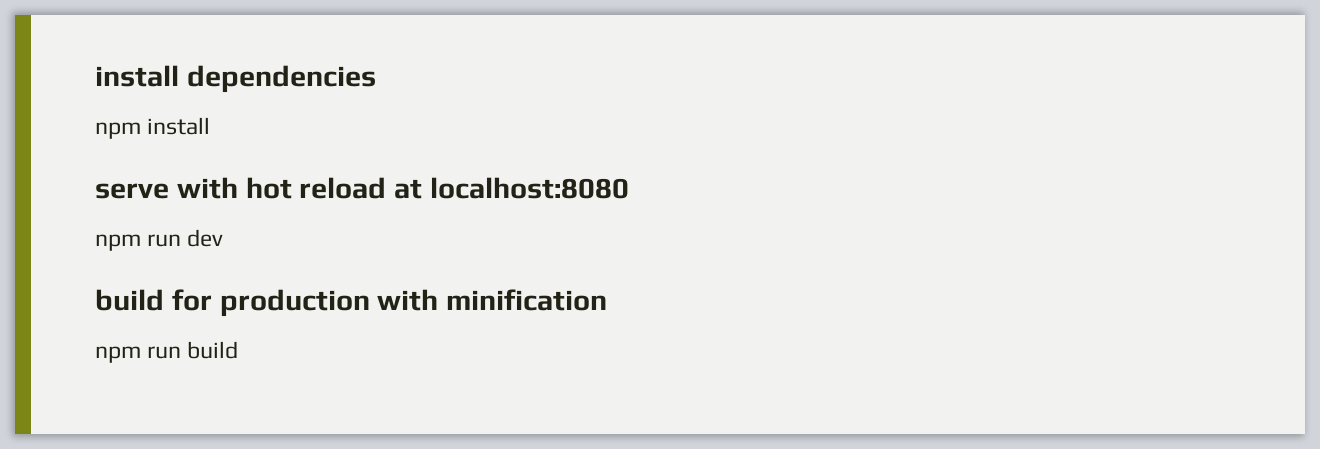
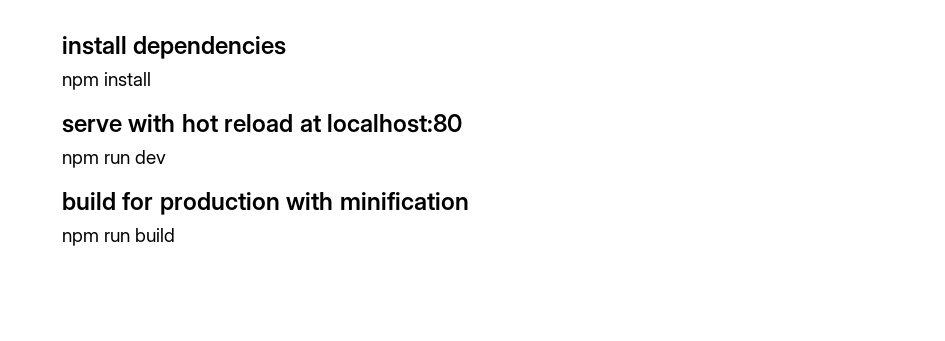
- serve with hot reload at localhost:8080
+ serve with hot reload at localhost:80

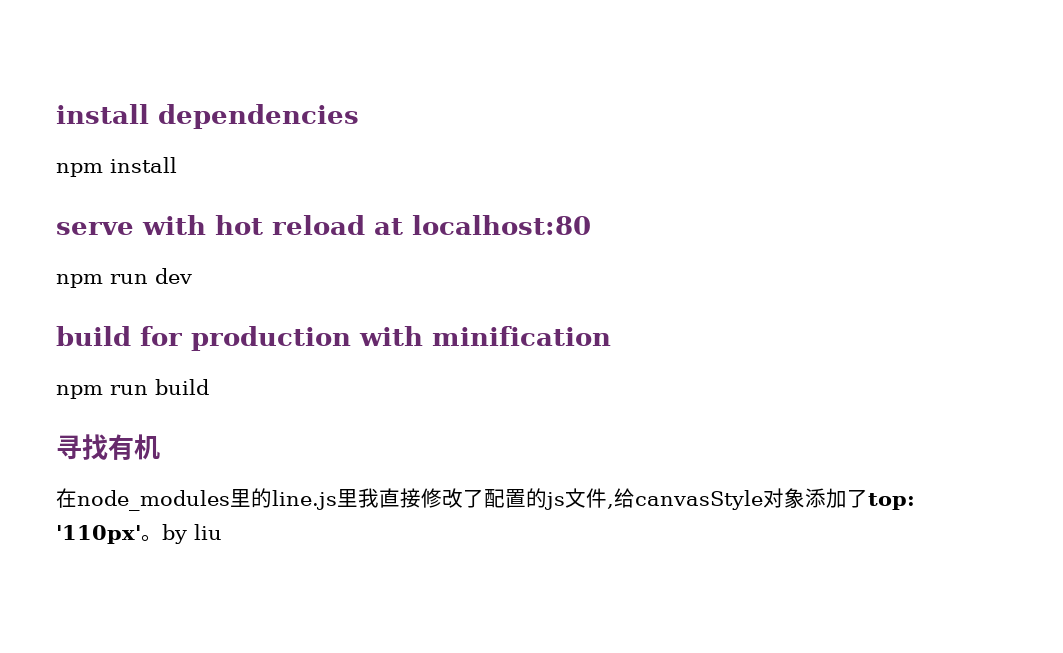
+ 寻找有机
+ 在node_modules里的line.js里我直接修改了配置的js文件,给canvasStyle对象添加了top: '110px'。by liu

